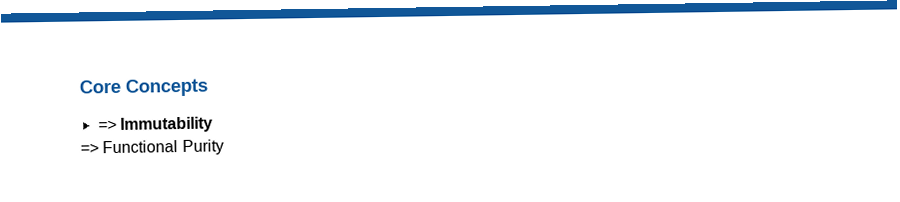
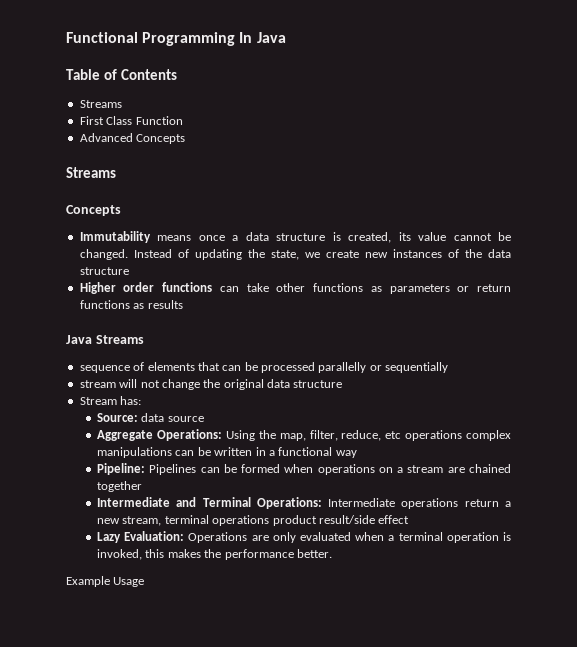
- Core Concepts
- => Immutability
- => Functional Purity
+ Functional Programming In Java
+ Table of Contents
+ Streams
+ First Class Function
+ Advanced Concepts
+ Streams
+ Concepts
+ Immutability means once a data structure is created, its value cannot be changed. Instead of updating the state, we create new instances of the data structure
+ Higher order functions can take other functions as parameters or return functions as results
+ Java Streams
+ sequence of elements that can be processed parallelly or sequentially
+ stream will not change the original data structure
+ Stream has:
+ Source: data source
+ Aggregate Operations: Using the map, filter, reduce, etc operations complex manipulations can be written in a functional way
+ Pipeline: Pipelines can be formed when operations on a stream are chained together
+ Intermediate and Terminal Operations: Intermediate operations return a new stream, terminal operations product result/side effect
+ Lazy Evaluation: Operations are only evaluated when a terminal operation is invoked, this makes the performance better.
+ Example Usage

